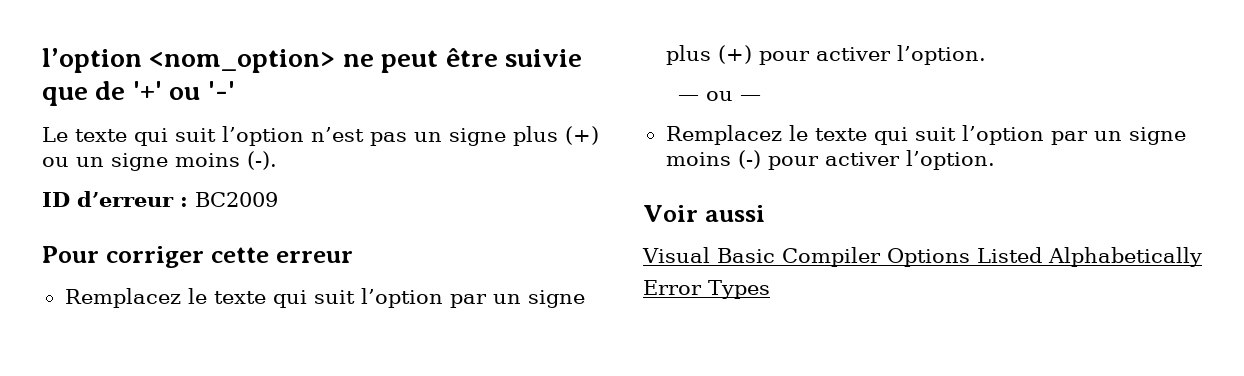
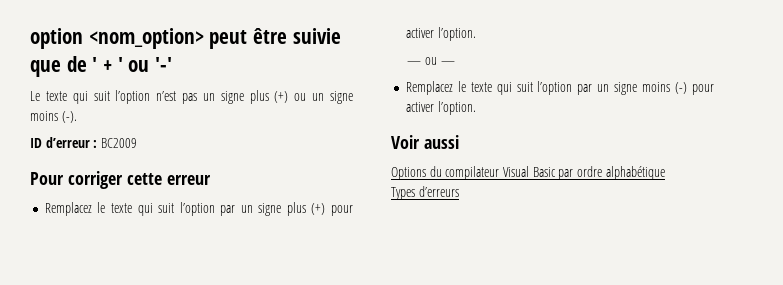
- l’option <nom_option> ne peut être suivie que de '+' ou '-'
+ option <nom_option> peut être suivie que de ' + ' ou '-'
- Visual Basic Compiler Options Listed Alphabetically
- Error Types
+ Options du compilateur Visual Basic par ordre alphabétique
+ Types d’erreurs

